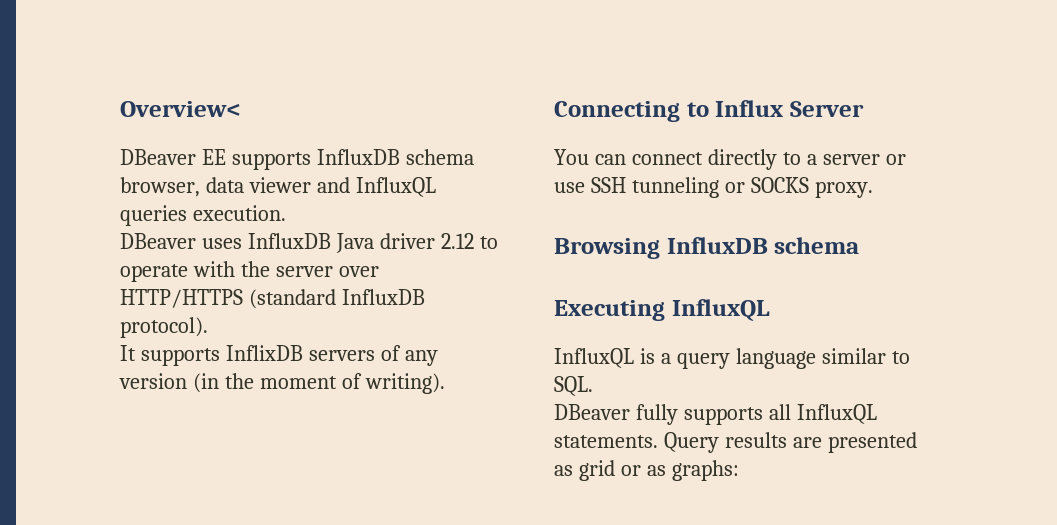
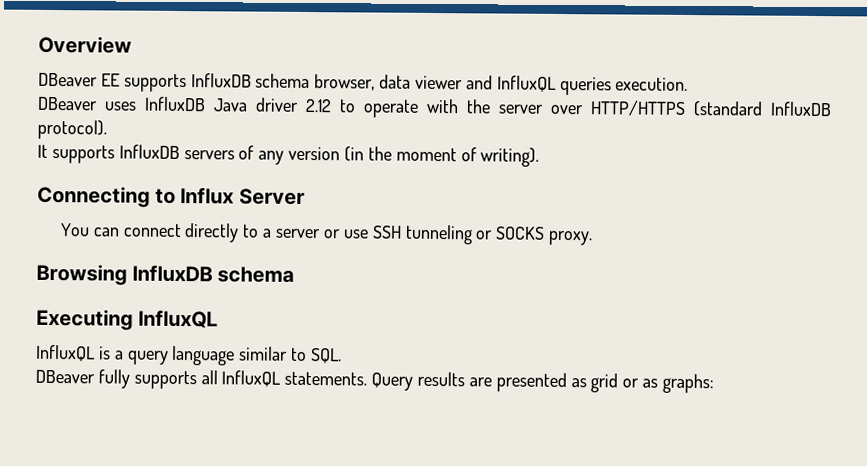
- Overview<
+ Overview
- It supports InflixDB servers of any version (in the moment of writing).
+ It supports InfluxDB servers of any version (in the moment of writing).

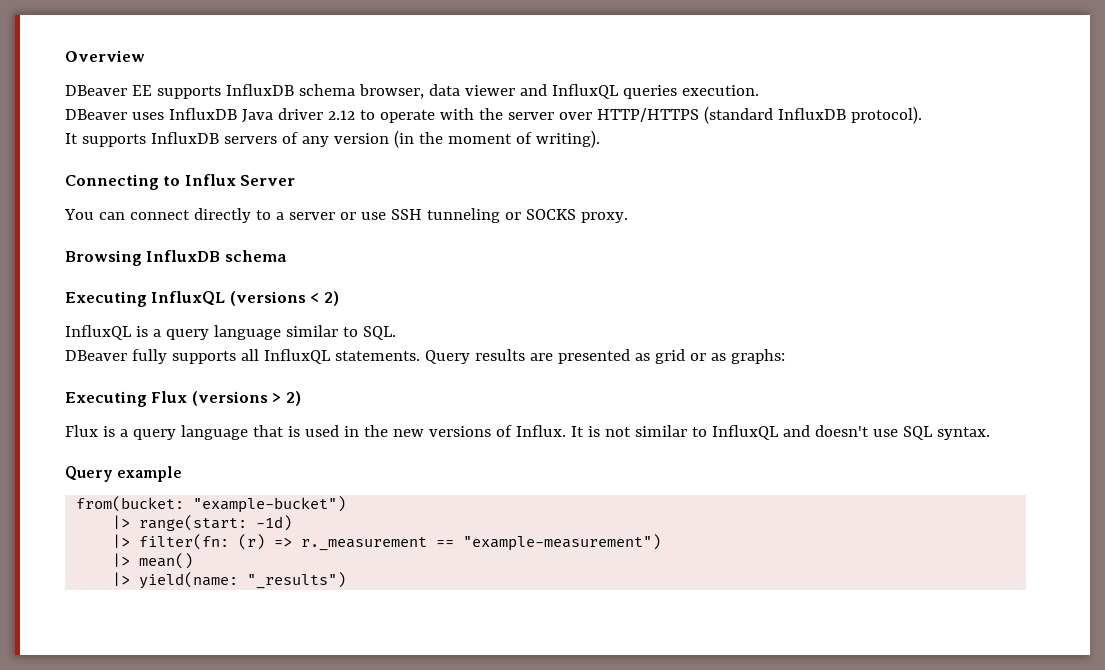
- Executing InfluxQL
+ Executing InfluxQL (versions < 2)
+ Executing Flux (versions > 2)
+ Flux is a query language that is used in the new versions of Influx. It is not similar to InfluxQL and doesn't use SQL syntax.
+ Query example
+ from(bucket: "example-bucket")
+ |> range(start: -1d)
+ |> filter(fn: (r) => r._measurement == "example-measurement")
+ |> mean()
+ |> yield(name: "_results")

